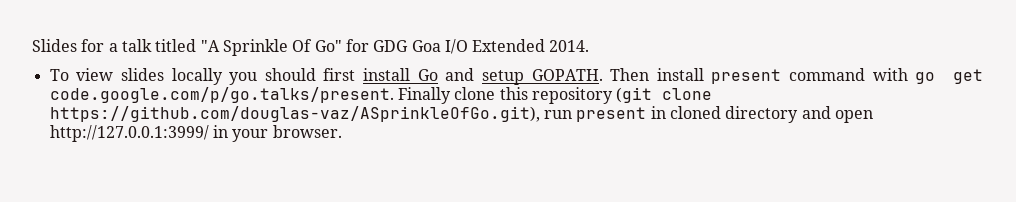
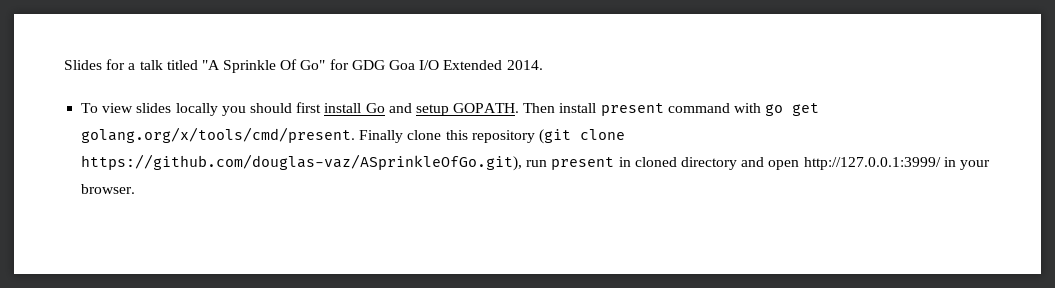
- Then install present command with go get code.google.com/p/go.talks/present. Finally clone this repository (git clone https://github.com/douglas-vaz/ASprinkleOfGo.git), run present in cloned directory and open http://127.0.0.1:3999/ in your browser.
+ Then install present command with go get golang.org/x/tools/cmd/present. Finally clone this repository (git clone https://github.com/douglas-vaz/ASprinkleOfGo.git), run present in cloned directory and open http://127.0.0.1:3999/ in your browser.

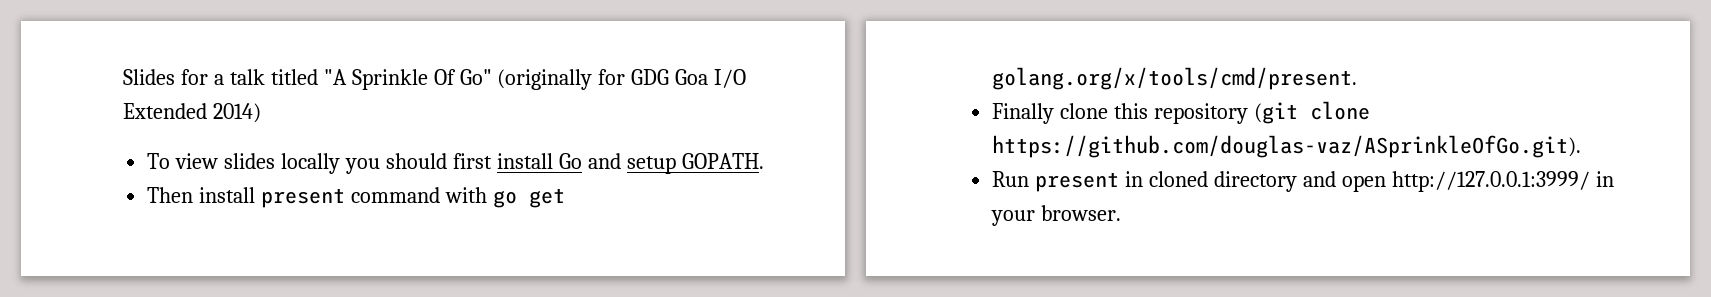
- Slides for a talk titled "A Sprinkle Of Go" for GDG Goa I/O Extended 2014.
+ Slides for a talk titled "A Sprinkle Of Go" (originally for GDG Goa I/O Extended 2014)
- To view slides locally you should first install Go and setup GOPATH. Then install present command with go get golang.org/x/tools/cmd/present. Finally clone this repository (git clone https://github.com/douglas-vaz/ASprinkleOfGo.git), run present in cloned directory and open http://127.0.0.1:3999/ in your browser.
+ To view slides locally you should first install Go and setup GOPATH.
+ Then install present command with go get golang.org/x/tools/cmd/present.
+ Finally clone this repository (git clone https://github.com/douglas-vaz/ASprinkleOfGo.git).
+ Run present in cloned directory and open http://127.0.0.1:3999/ in your browser.

